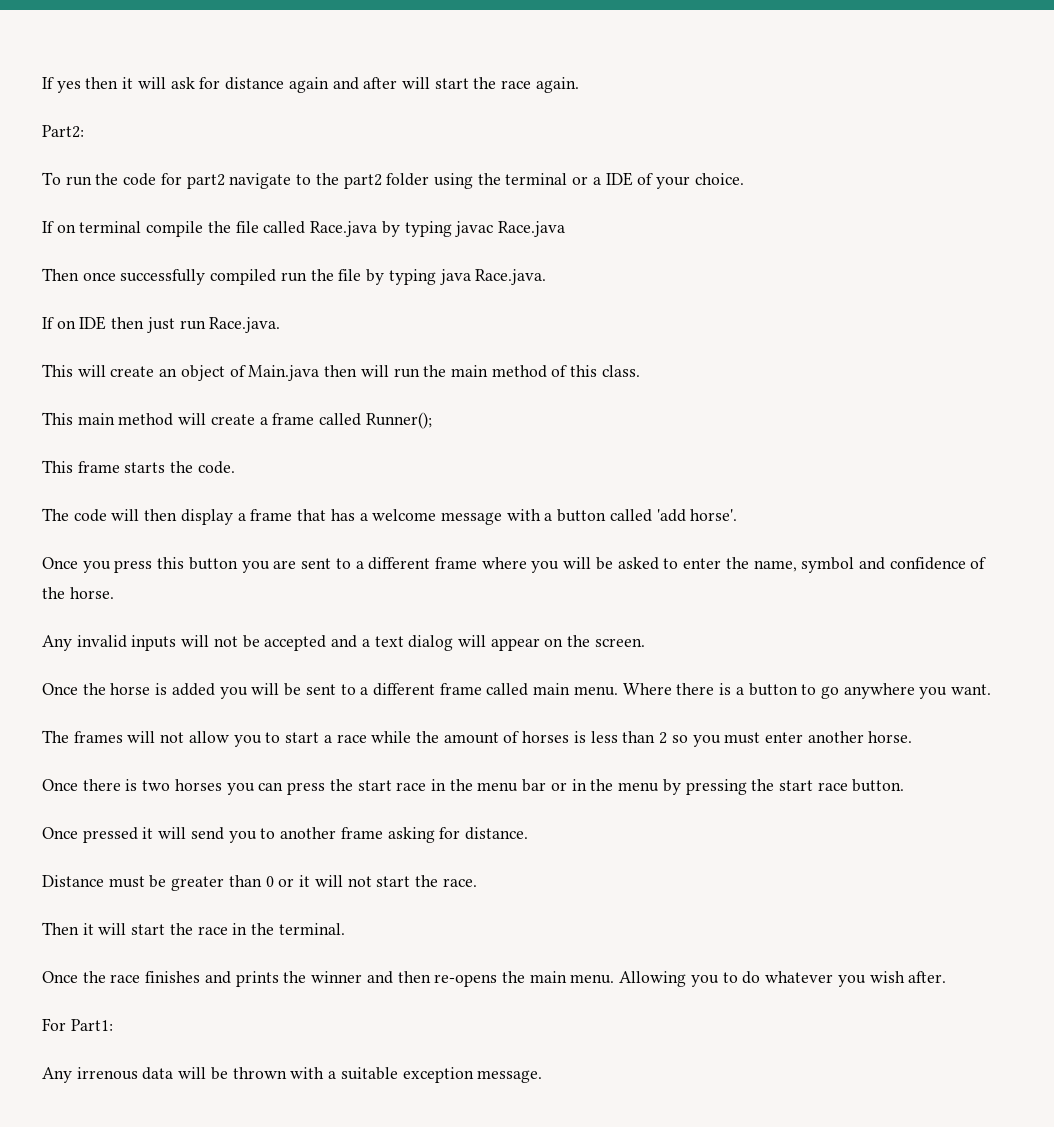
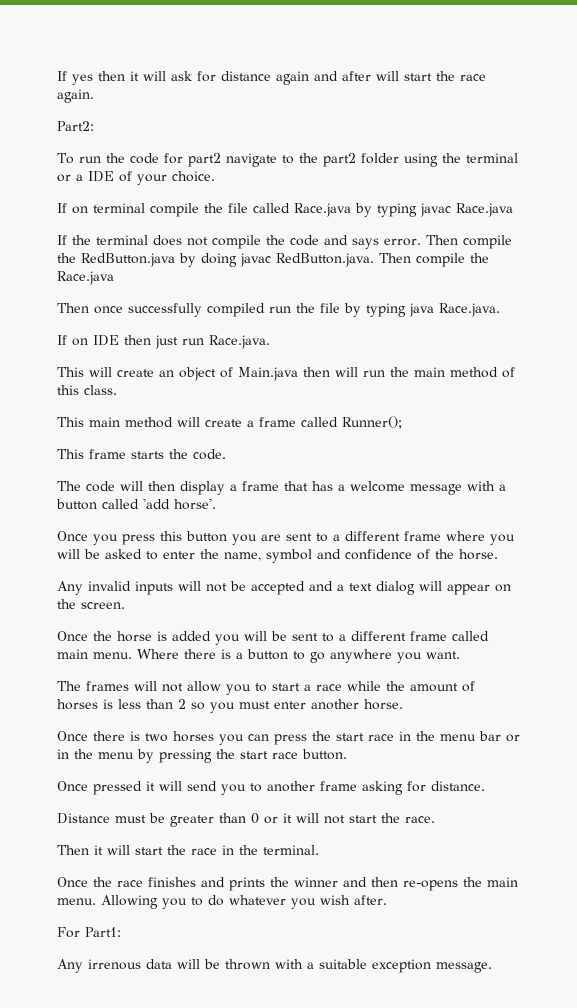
+ If the terminal does not compile the code and says error. Then compile the RedButton.java by doing javac RedButton.java. Then compile the Race.java

